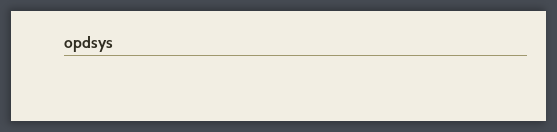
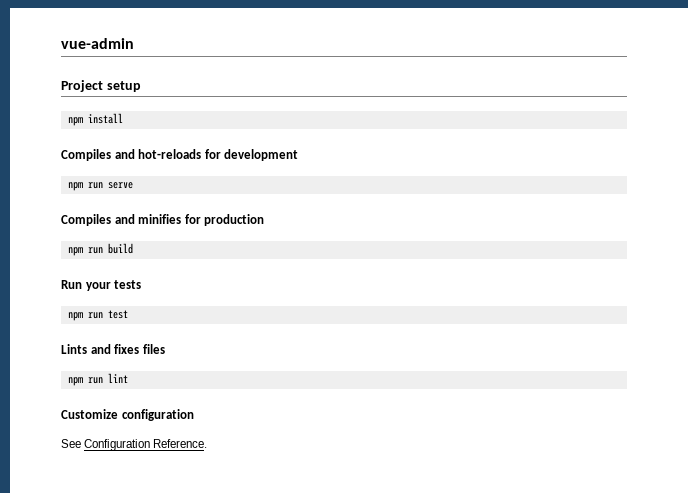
- opdsys
+ vue-admin
+ Project setup
+ npm install
+ Compiles and hot-reloads for development
+ npm run serve
+ Compiles and minifies for production
+ npm run build
+ Run your tests
+ npm run test
+ Lints and fixes files
+ npm run lint
+ Customize configuration
+ See Configuration Reference.

